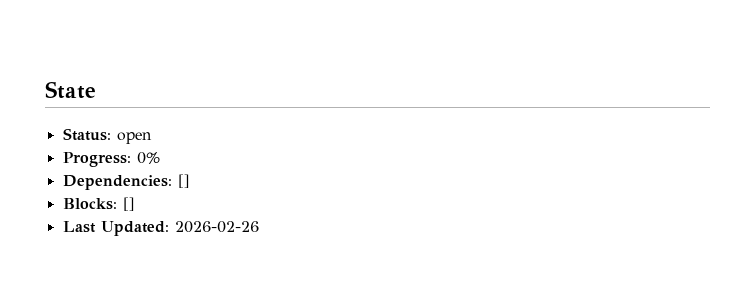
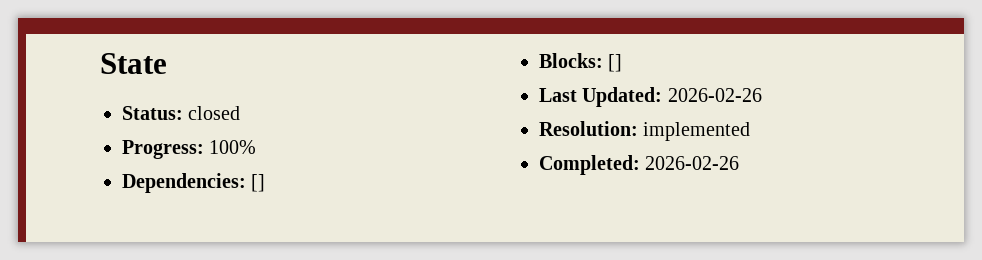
- Status: open
+ Status: closed
- Progress: 0%
+ Progress: 100%
+ Resolution: implemented
+ Completed: 2026-02-26

